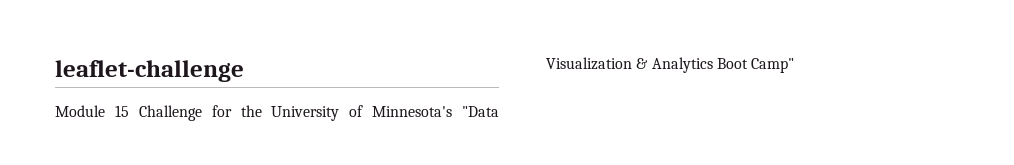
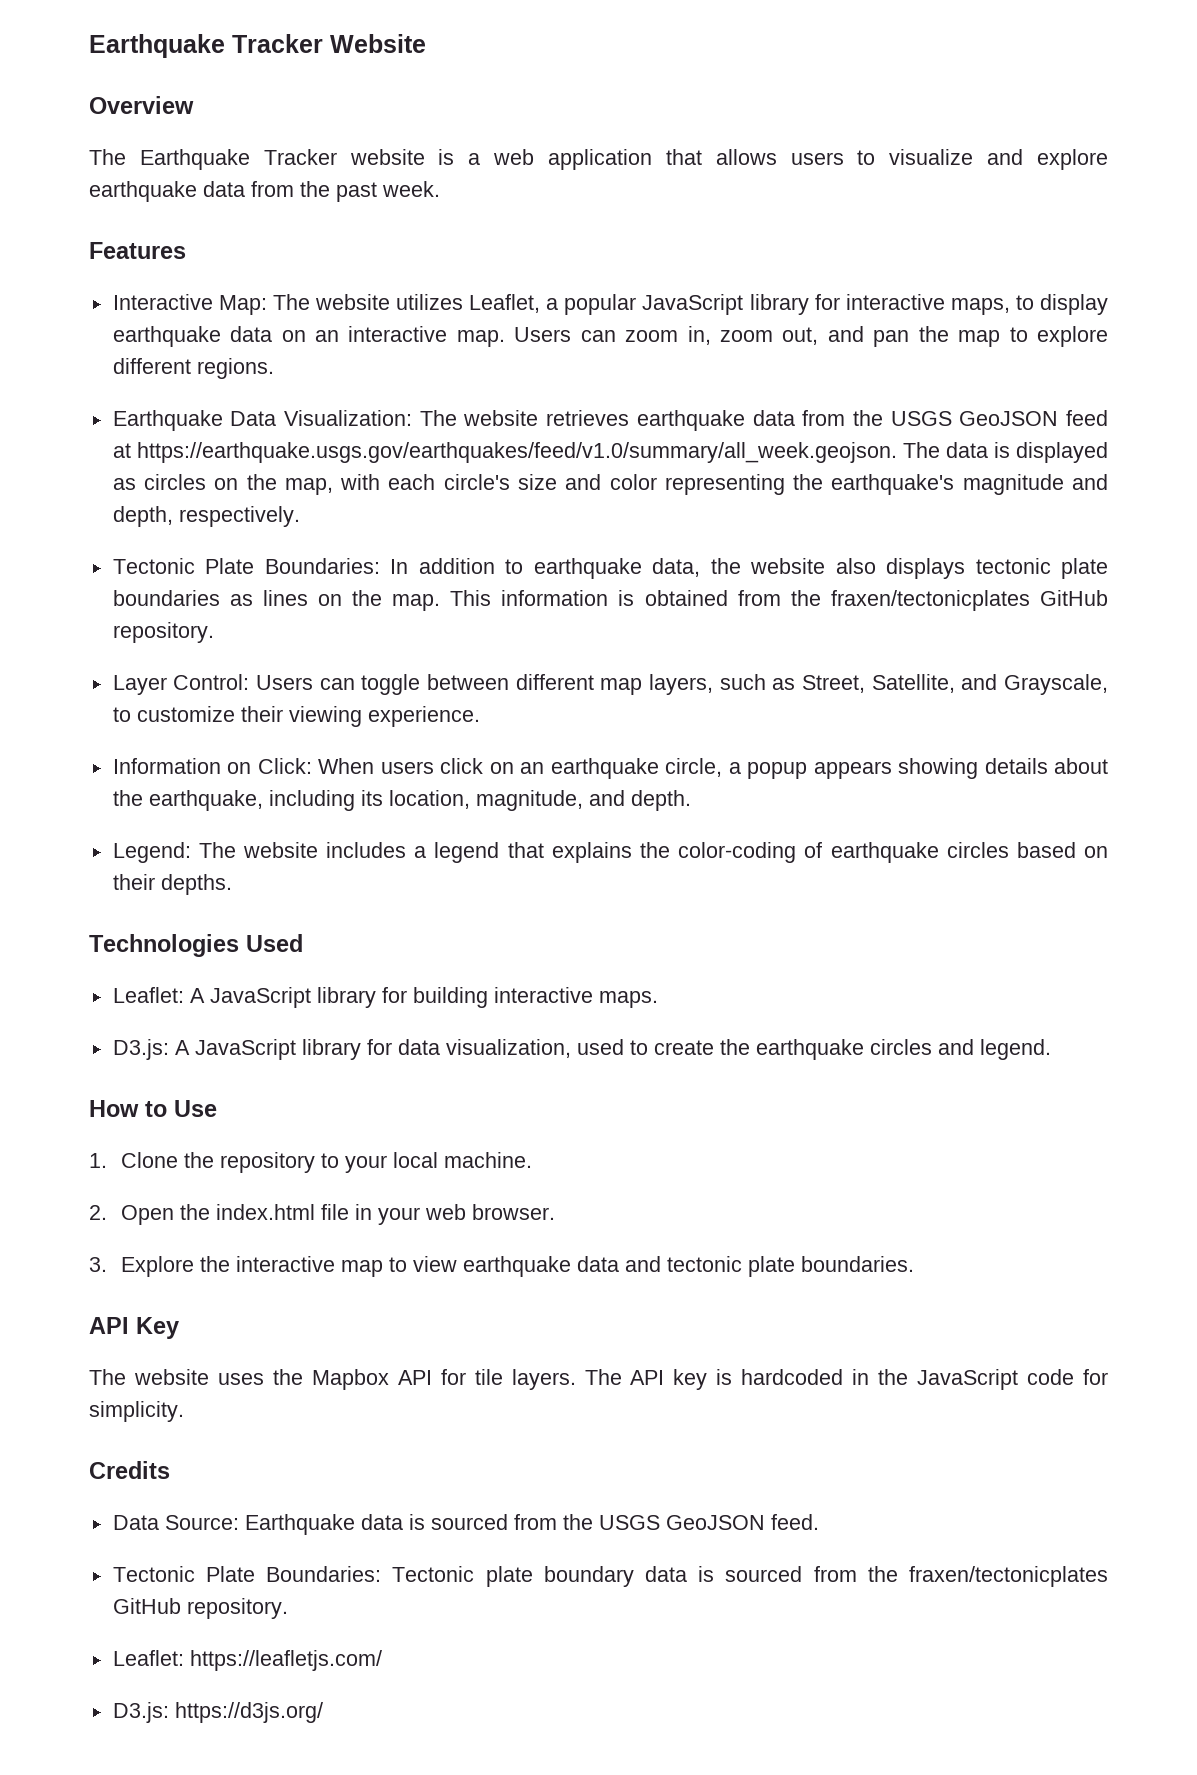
- leaflet-challenge
- Module 15 Challenge for the University of Minnesota's "Data Visualization & Analytics Boot Camp"
+ Earthquake Tracker Website
+ Overview
+ The Earthquake Tracker website is a web application that allows users to visualize and explore earthquake data from the past week.
+ Features
+ Interactive Map: The website utilizes Leaflet, a popular JavaScript library for interactive maps, to display earthquake data on an interactive map. Users can zoom in, zoom out, and pan the map to explore different regions.
+ Earthquake Data Visualization: The website retrieves earthquake data from the USGS GeoJSON feed at https://earthquake.usgs.gov/earthquakes/feed/v1.0/summary/all_week.geojson. The data is displayed as circles on the map, with each circle's size and color representing the earthquake's magnitude and depth, respectively.
+ Tectonic Plate Boundaries: In addition to earthquake data, the website also displays tectonic plate boundaries as lines on the map. This information is obtained from the fraxen/tectonicplates GitHub repository.
+ Layer Control: Users can toggle between different map layers, such as Street, Satellite, and Grayscale, to customize their viewing experience.
+ Information on Click: When users click on an earthquake circle, a popup appears showing details about the earthquake, including its location, magnitude, and depth.
+ Legend: The website includes a legend that explains the color-coding of earthquake circles based on their depths.
+ Technologies Used
+ Leaflet: A JavaScript library for building interactive maps.
+ D3.js: A JavaScript library for data visualization, used to create the earthquake circles and legend.
+ How to Use
+ 1. Clone the repository to your local machine.
+ 2. Open the index.html file in your web browser.
+ 3. Explore the interactive map to view earthquake data and tectonic plate boundaries.
+ API Key
+ The website uses the Mapbox API for tile layers. The API key is hardcoded in the JavaScript code for simplicity.
+ Credits
+ Data Source: Earthquake data is sourced from the USGS GeoJSON feed.
+ Tectonic Plate Boundaries: Tectonic plate boundary data is sourced from the fraxen/tectonicplates GitHub repository.
+ Leaflet: https://leafletjs.com/
+ D3.js: https://d3js.org/

